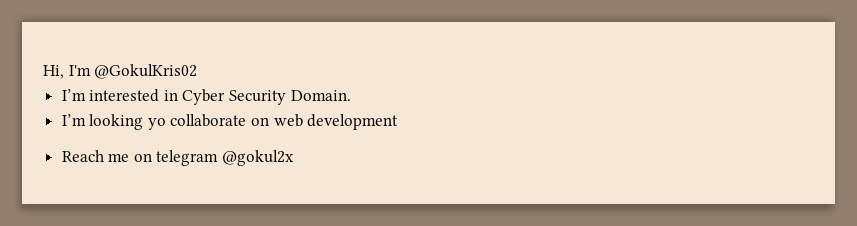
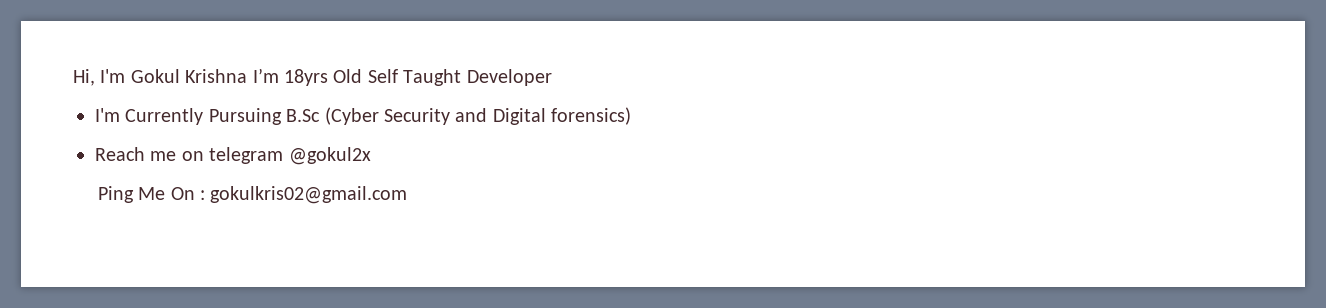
- Hi, I'm @GokulKris02
- I’m interested in Cyber Security Domain.
- I’m looking yo collaborate on web development
+ Hi, I'm Gokul Krishna I’m 18yrs Old Self Taught Developer
+ I'm Currently Pursuing B.Sc (Cyber Security and Digital forensics)
+ Ping Me On : gokulkris02@gmail.com

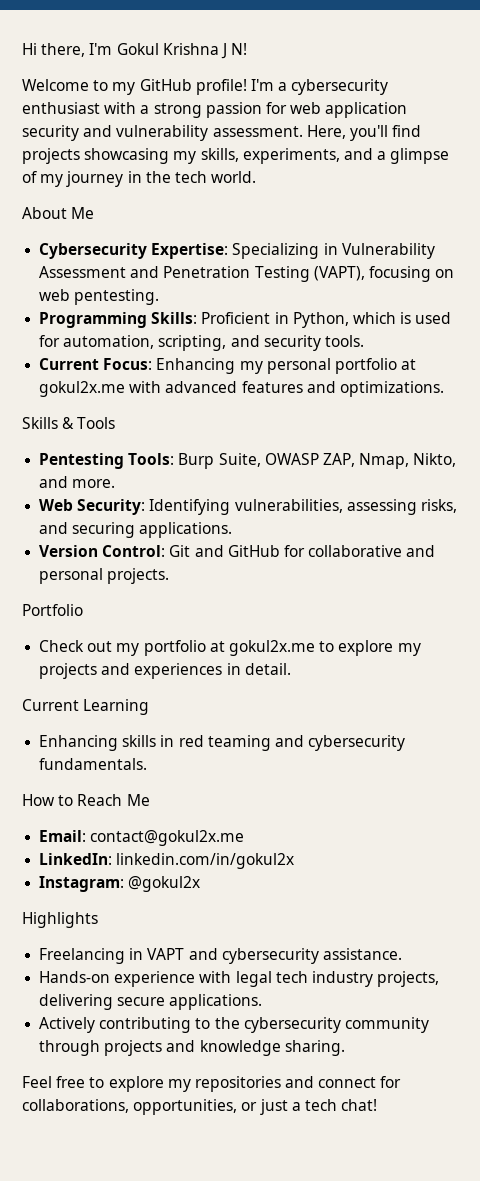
- Hi, I'm Gokul Krishna I’m 18yrs Old Self Taught Developer
- I'm Currently Pursuing B.Sc (Cyber Security and Digital forensics)
- Reach me on telegram @gokul2x
- Ping Me On : gokulkris02@gmail.com
+ Hi there, I'm Gokul Krishna J N!
+ Welcome to my GitHub profile! I'm a cybersecurity enthusiast with a strong passion for web application security and vulnerability assessment. Here, you'll find projects showcasing my skills, experiments, and a glimpse of my journey in the tech world.
+ About Me
+ Cybersecurity Expertise: Specializing in Vulnerability Assessment and Penetration Testing (VAPT), focusing on web pentesting.
+ Programming Skills: Proficient in Python, which is used for automation, scripting, and security tools.
+ Current Focus: Enhancing my personal portfolio at gokul2x.me with advanced features and optimizations.
+ Skills & Tools
+ Pentesting Tools: Burp Suite, OWASP ZAP, Nmap, Nikto, and more.
+ Web Security: Identifying vulnerabilities, assessing risks, and securing applications.
+ Version Control: Git and GitHub for collaborative and personal projects.
+ Portfolio
+ Check out my portfolio at gokul2x.me to explore my projects and experiences in detail.
+ Current Learning
+ Enhancing skills in red teaming and cybersecurity fundamentals.
+ How to Reach Me
+ Email: contact@gokul2x.me
+ LinkedIn: linkedin.com/in/gokul2x
+ Instagram: @gokul2x
+ Highlights
+ Freelancing in VAPT and cybersecurity assistance.
+ Hands-on experience with legal tech industry projects, delivering secure applications.
+ Actively contributing to the cybersecurity community through projects and knowledge sharing.
+ Feel free to explore my repositories and connect for collaborations, opportunities, or just a tech chat!

